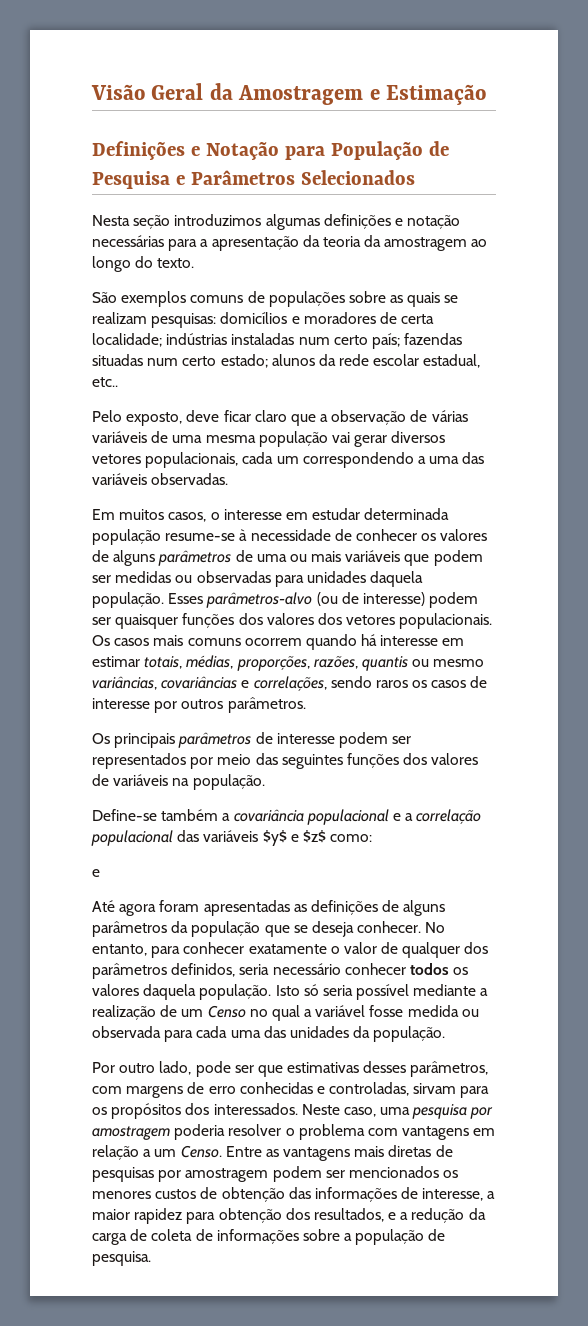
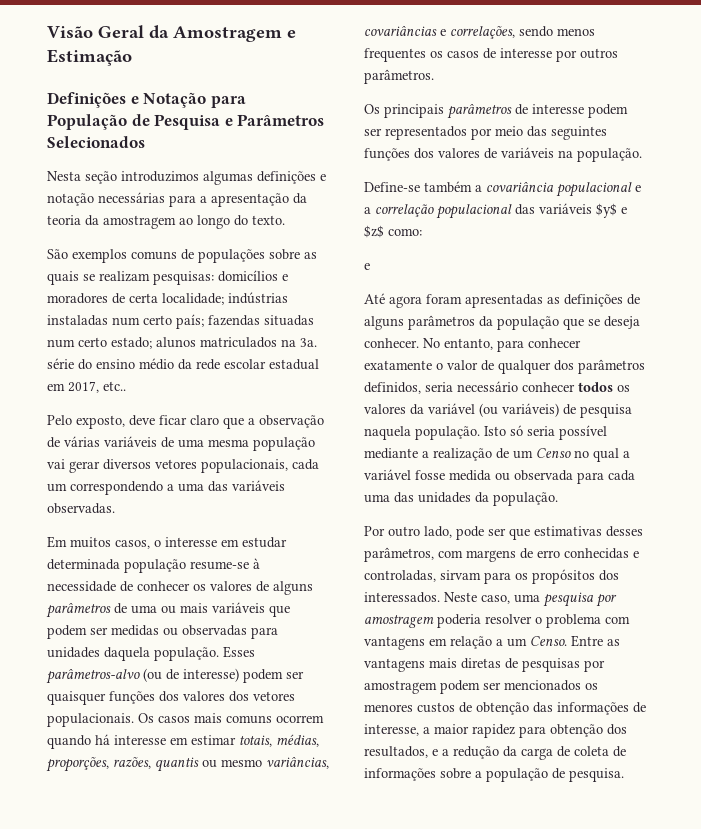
- São exemplos comuns de populações sobre as quais se realizam pesquisas: domicílios e moradores de certa localidade; indústrias instaladas num certo país; fazendas situadas num certo estado; alunos da rede escolar estadual, etc..
+ São exemplos comuns de populações sobre as quais se realizam pesquisas: domicílios e moradores de certa localidade; indústrias instaladas num certo país; fazendas situadas num certo estado; alunos matriculados na 3a. série do ensino médio da rede escolar estadual em 2017, etc..
- Os casos mais comuns ocorrem quando há interesse em estimar totais, médias, proporções, razões, quantis ou mesmo variâncias, covariâncias e correlações, sendo raros os casos de interesse por outros parâmetros.
+ Os casos mais comuns ocorrem quando há interesse em estimar totais, médias, proporções, razões, quantis ou mesmo variâncias, covariâncias e correlações, sendo menos frequentes os casos de interesse por outros parâmetros.
- No entanto, para conhecer exatamente o valor de qualquer dos parâmetros definidos, seria necessário conhecer todos os valores daquela população.
+ No entanto, para conhecer exatamente o valor de qualquer dos parâmetros definidos, seria necessário conhecer todos os valores da variável (ou variáveis) de pesquisa naquela população.

